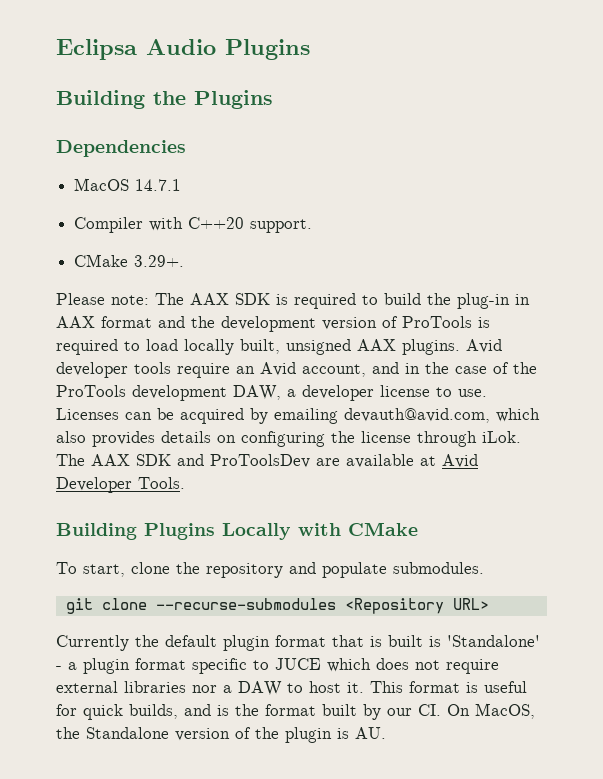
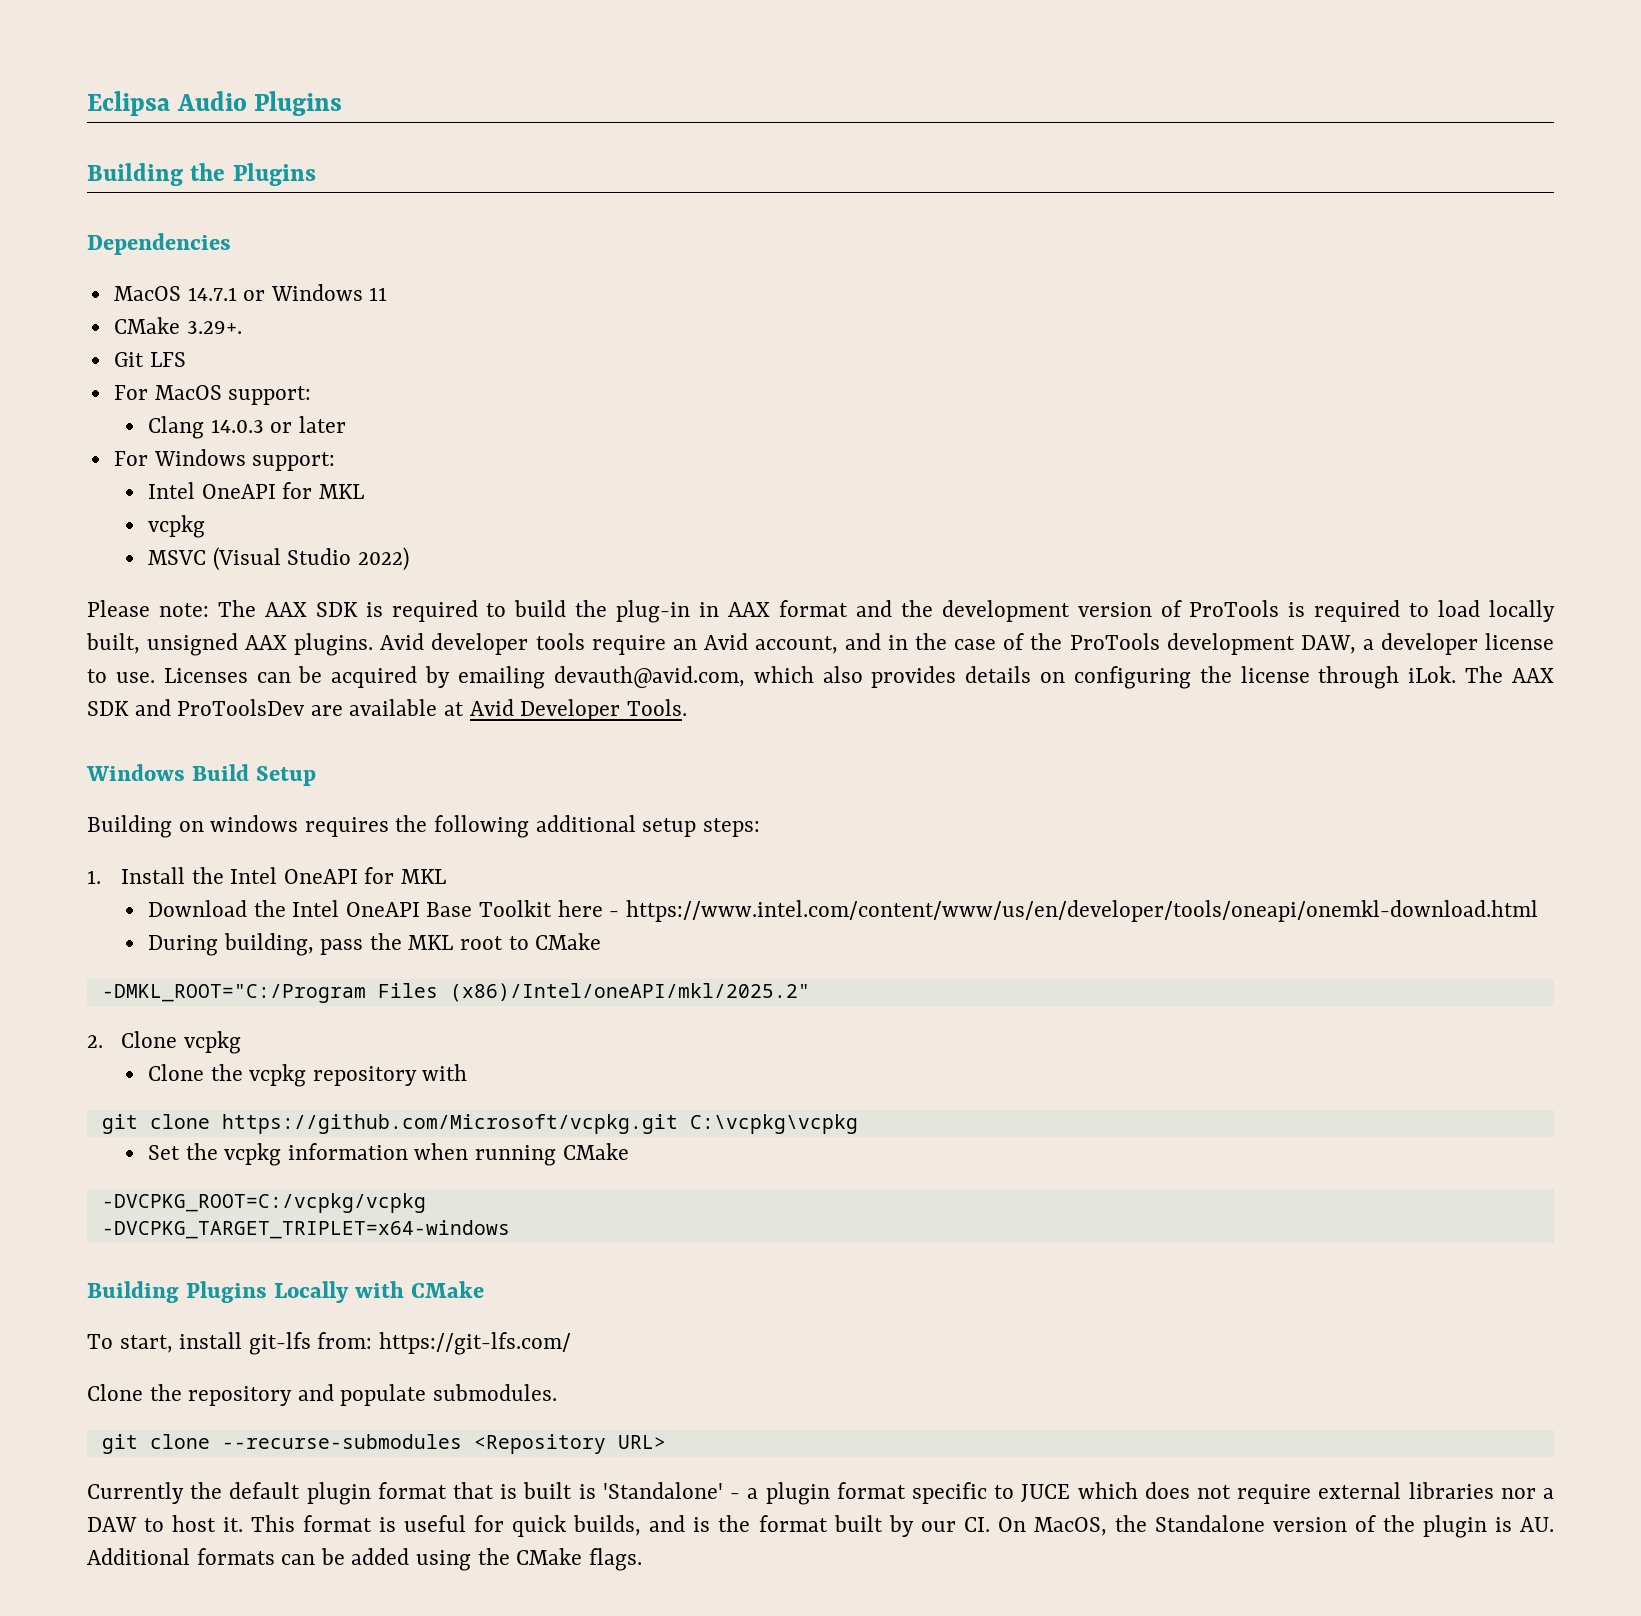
- MacOS 14.7.1
- Compiler with C++20 support.
+ MacOS 14.7.1 or Windows 11
  CMake 3.29+.
+ Git LFS
+ For MacOS support:
+ Clang 14.0.3 or later
+ For Windows support:
+ Intel OneAPI for MKL
+ vcpkg
+ MSVC (Visual Studio 2022)
+ Windows Build Setup
+ Building on windows requires the following additional setup steps:
+ 1. Install the Intel OneAPI for MKL
+ Download the Intel OneAPI Base Toolkit here - https://www.intel.com/content/www/us/en/developer/tools/oneapi/onemkl-download.html
+ During building, pass the MKL root to CMake
+ -DMKL_ROOT="C:/Program Files (x86)/Intel/oneAPI/mkl/2025.2"
+ 2. Clone vcpkg
+ Clone the vcpkg repository with
+ git clone https://github.com/Microsoft/vcpkg.git C:\vcpkg\vcpkg
+ Set the vcpkg information when running CMake
+ -DVCPKG_ROOT=C:/vcpkg/vcpkg
+ -DVCPKG_TARGET_TRIPLET=x64-windows
- To start, clone the repository and populate submodules.
+ To start, install git-lfs from: https://git-lfs.com/
+ Clone the repository and populate submodules.
- This format is useful for quick builds, and is the format built by our CI. On MacOS, the Standalone version of the plugin is AU.
+ This format is useful for quick builds, and is the format built by our CI. On MacOS, the Standalone version of the plugin is AU. Additional formats can be added using the CMake flags.

